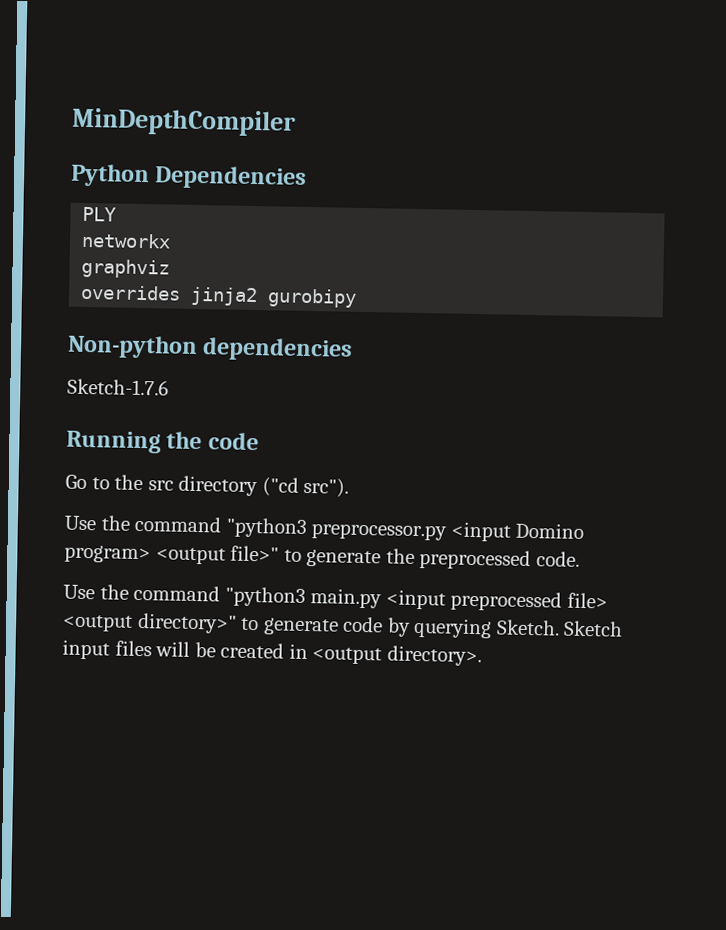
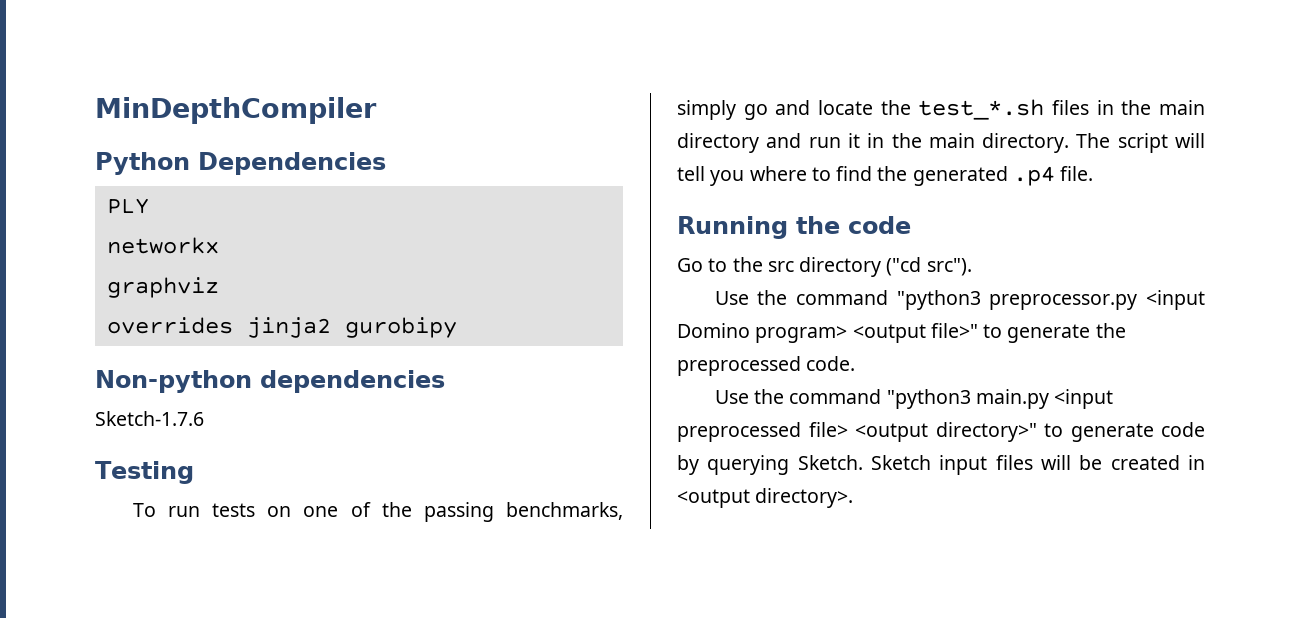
+ Testing
+ To run tests on one of the passing benchmarks, simply go and locate the test_*.sh files in the main directory and run it in the main directory. The script will tell you where to find the generated .p4 file.

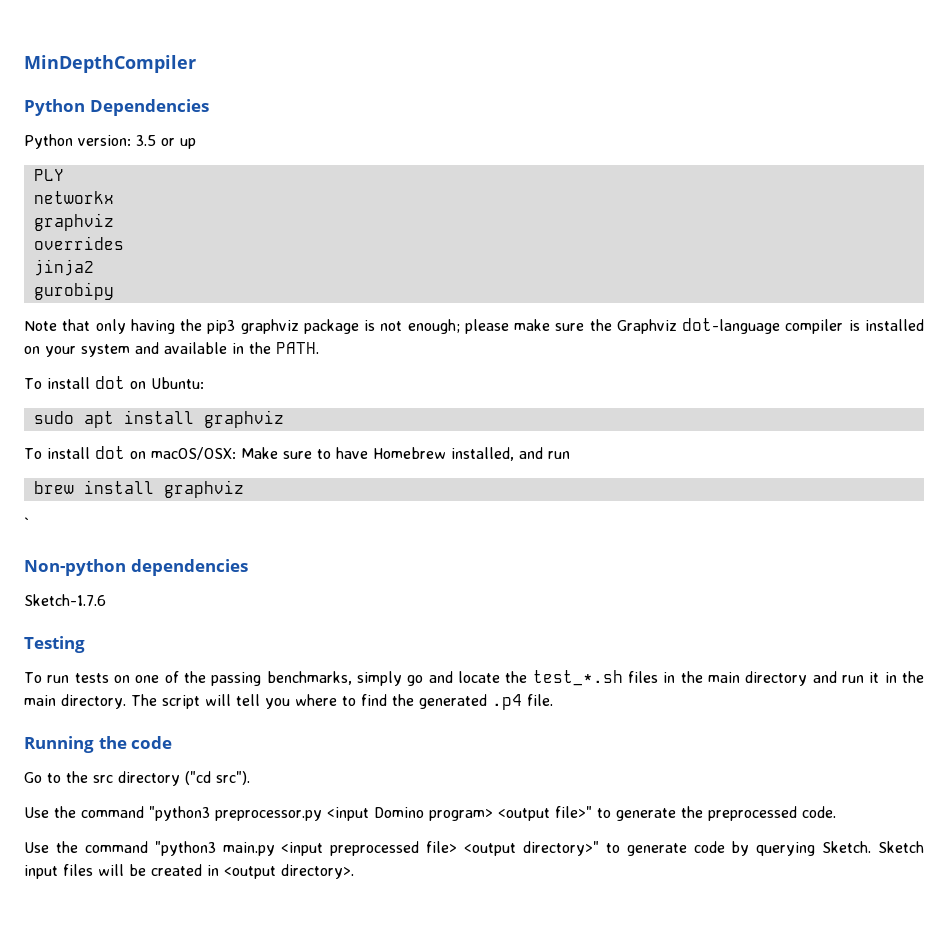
+ Python version: 3.5 or up
- overrides jinja2 gurobipy
+ overrides
+ jinja2
+ gurobipy
+ Note that only having the pip3 graphviz package is not enough; please make sure the Graphviz dot-language compiler is installed on your system and available in the PATH.
+ To install dot on Ubuntu:
+ sudo apt install graphviz
+ To install dot on macOS/OSX: Make sure to have Homebrew installed, and run
+ brew install graphviz
+ `

